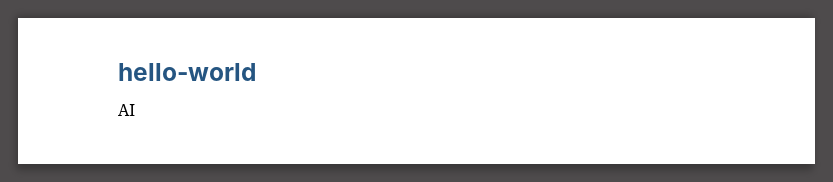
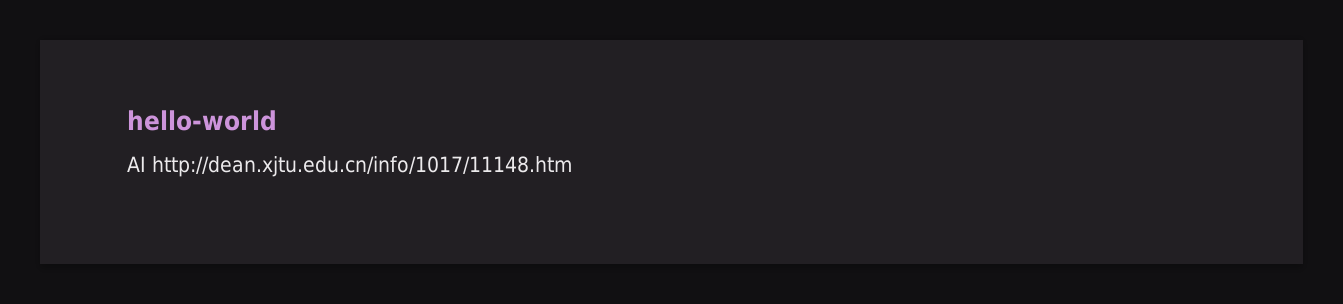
- AI
+ AI http://dean.xjtu.edu.cn/info/1017/11148.htm

